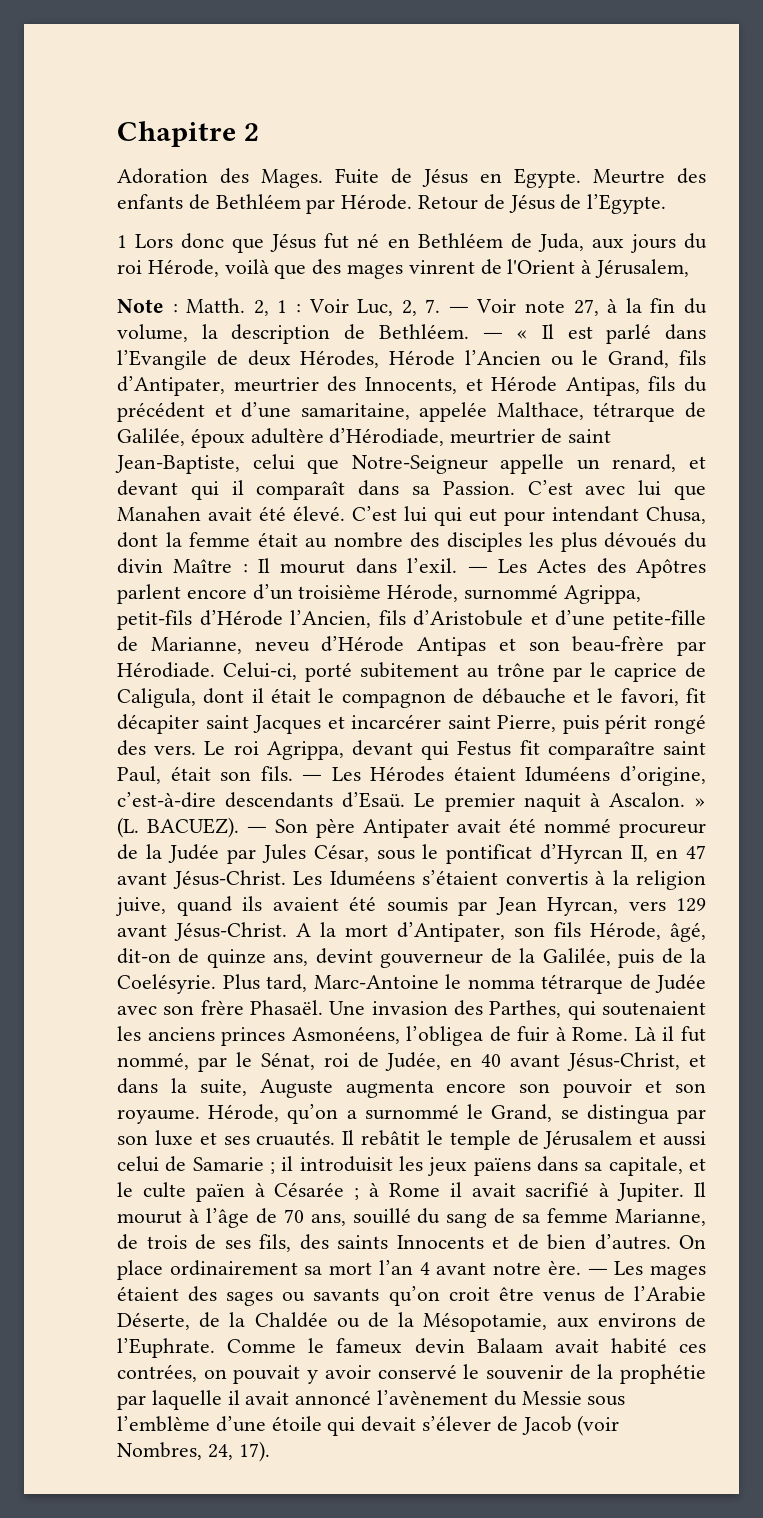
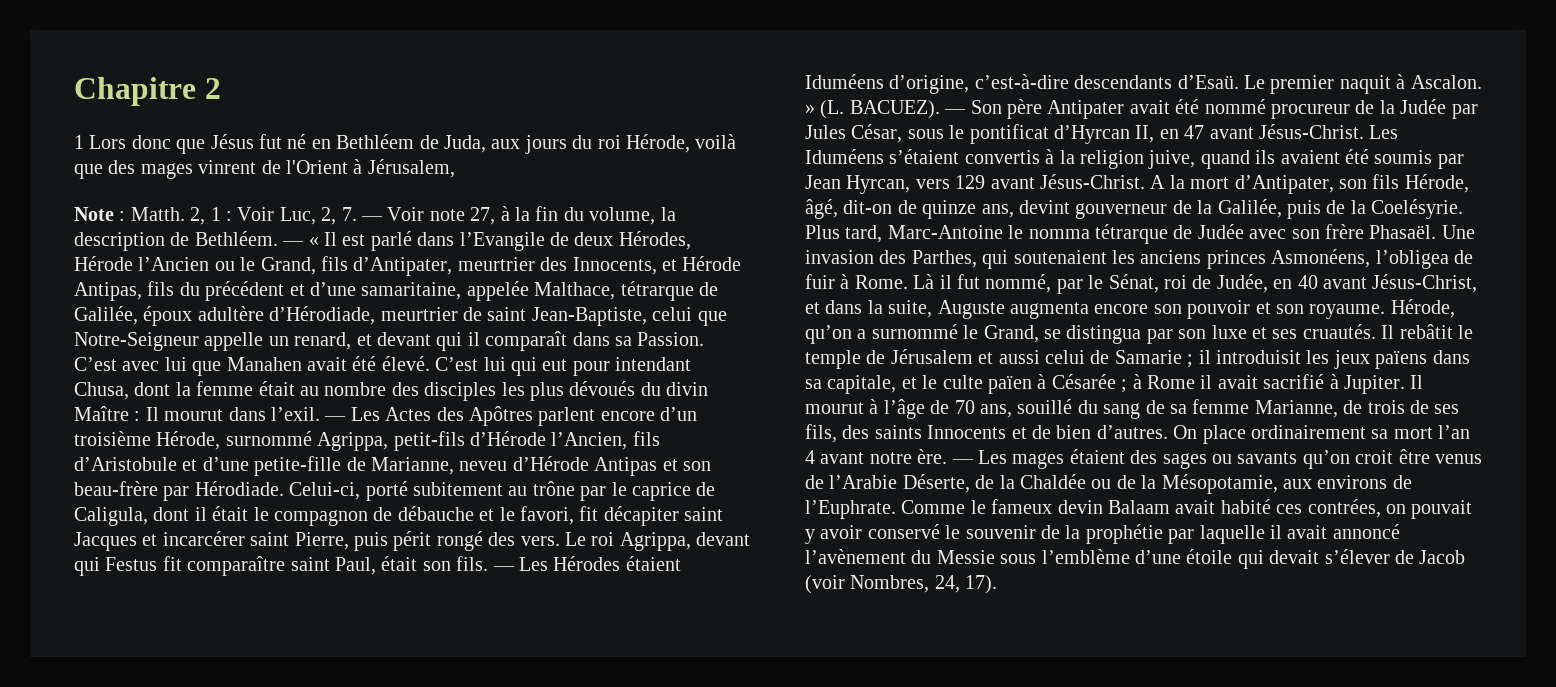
- Adoration des Mages. Fuite de Jésus en Egypte. Meurtre des enfants de Bethléem par Hérode. Retour de Jésus de l’Egypte.

